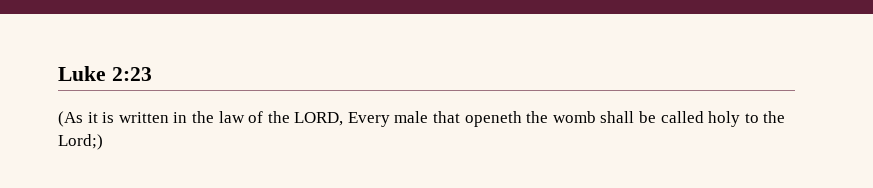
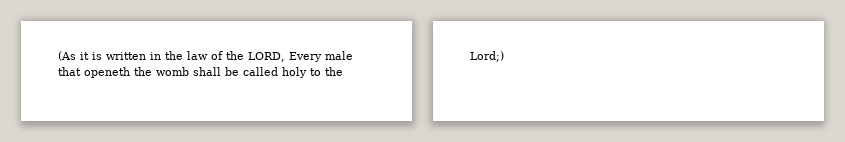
- Luke 2:23

